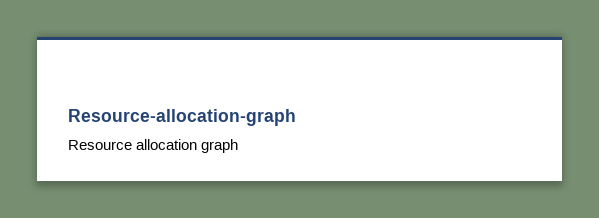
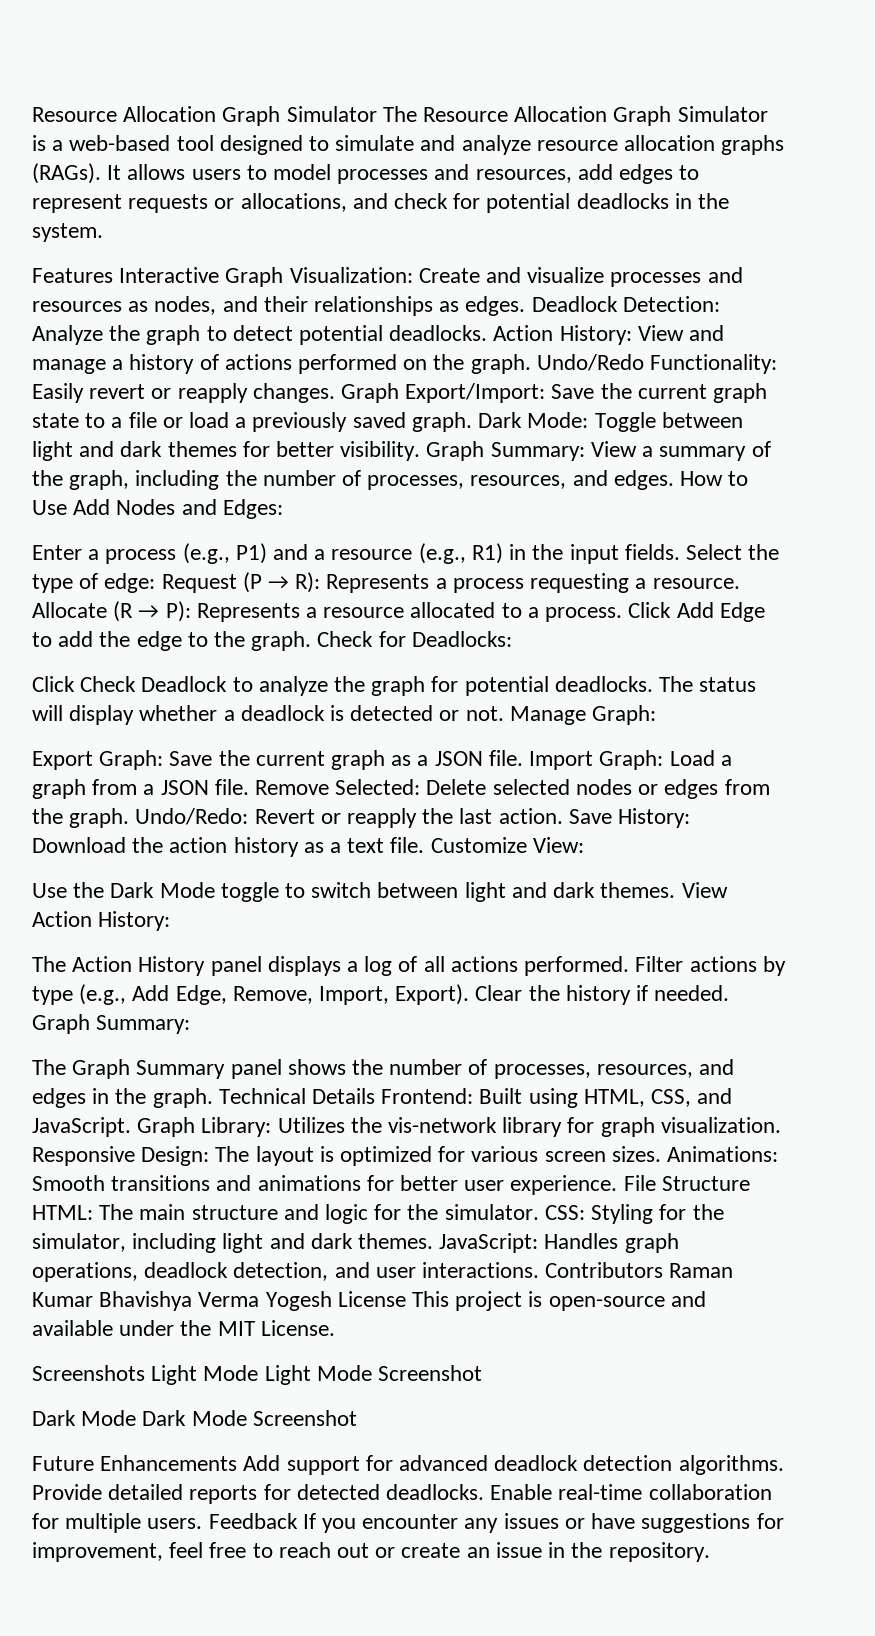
- Resource-allocation-graph
- Resource allocation graph
+ Resource Allocation Graph Simulator The Resource Allocation Graph Simulator is a web-based tool designed to simulate and analyze resource allocation graphs (RAGs). It allows users to model processes and resources, add edges to represent requests or allocations, and check for potential deadlocks in the system.
+ Features Interactive Graph Visualization: Create and visualize processes and resources as nodes, and their relationships as edges. Deadlock Detection: Analyze the graph to detect potential deadlocks. Action History: View and manage a history of actions performed on the graph. Undo/Redo Functionality: Easily revert or reapply changes. Graph Export/Import: Save the current graph state to a file or load a previously saved graph. Dark Mode: Toggle between light and dark themes for better visibility. Graph Summary: View a summary of the graph, including the number of processes, resources, and edges. How to Use Add Nodes and Edges:
+ Enter a process (e.g., P1) and a resource (e.g., R1) in the input fields. Select the type of edge: Request (P → R): Represents a process requesting a resource. Allocate (R → P): Represents a resource allocated to a process. Click Add Edge to add the edge to the graph. Check for Deadlocks:
+ Click Check Deadlock to analyze the graph for potential deadlocks. The status will display whether a deadlock is detected or not. Manage Graph:
+ Export Graph: Save the current graph as a JSON file. Import Graph: Load a graph from a JSON file. Remove Selected: Delete selected nodes or edges from the graph. Undo/Redo: Revert or reapply the last action. Save History: Download the action history as a text file. Customize View:
+ Use the Dark Mode toggle to switch between light and dark themes. View Action History:
+ The Action History panel displays a log of all actions performed. Filter actions by type (e.g., Add Edge, Remove, Import, Export). Clear the history if needed. Graph Summary:
+ The Graph Summary panel shows the number of processes, resources, and edges in the graph. Technical Details Frontend: Built using HTML, CSS, and JavaScript. Graph Library: Utilizes the vis-network library for graph visualization. Responsive Design: The layout is optimized for various screen sizes. Animations: Smooth transitions and animations for better user experience. File Structure HTML: The main structure and logic for the simulator. CSS: Styling for the simulator, including light and dark themes. JavaScript: Handles graph operations, deadlock detection, and user interactions. Contributors Raman Kumar Bhavishya Verma Yogesh License This project is open-source and available under the MIT License.
+ Screenshots Light Mode Light Mode Screenshot
+ Dark Mode Dark Mode Screenshot
+ Future Enhancements Add support for advanced deadlock detection algorithms. Provide detailed reports for detected deadlocks. Enable real-time collaboration for multiple users. Feedback If you encounter any issues or have suggestions for improvement, feel free to reach out or create an issue in the repository.

